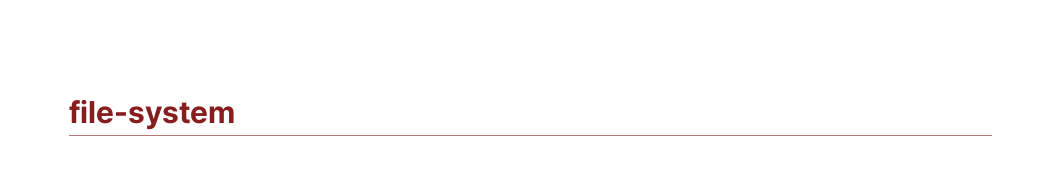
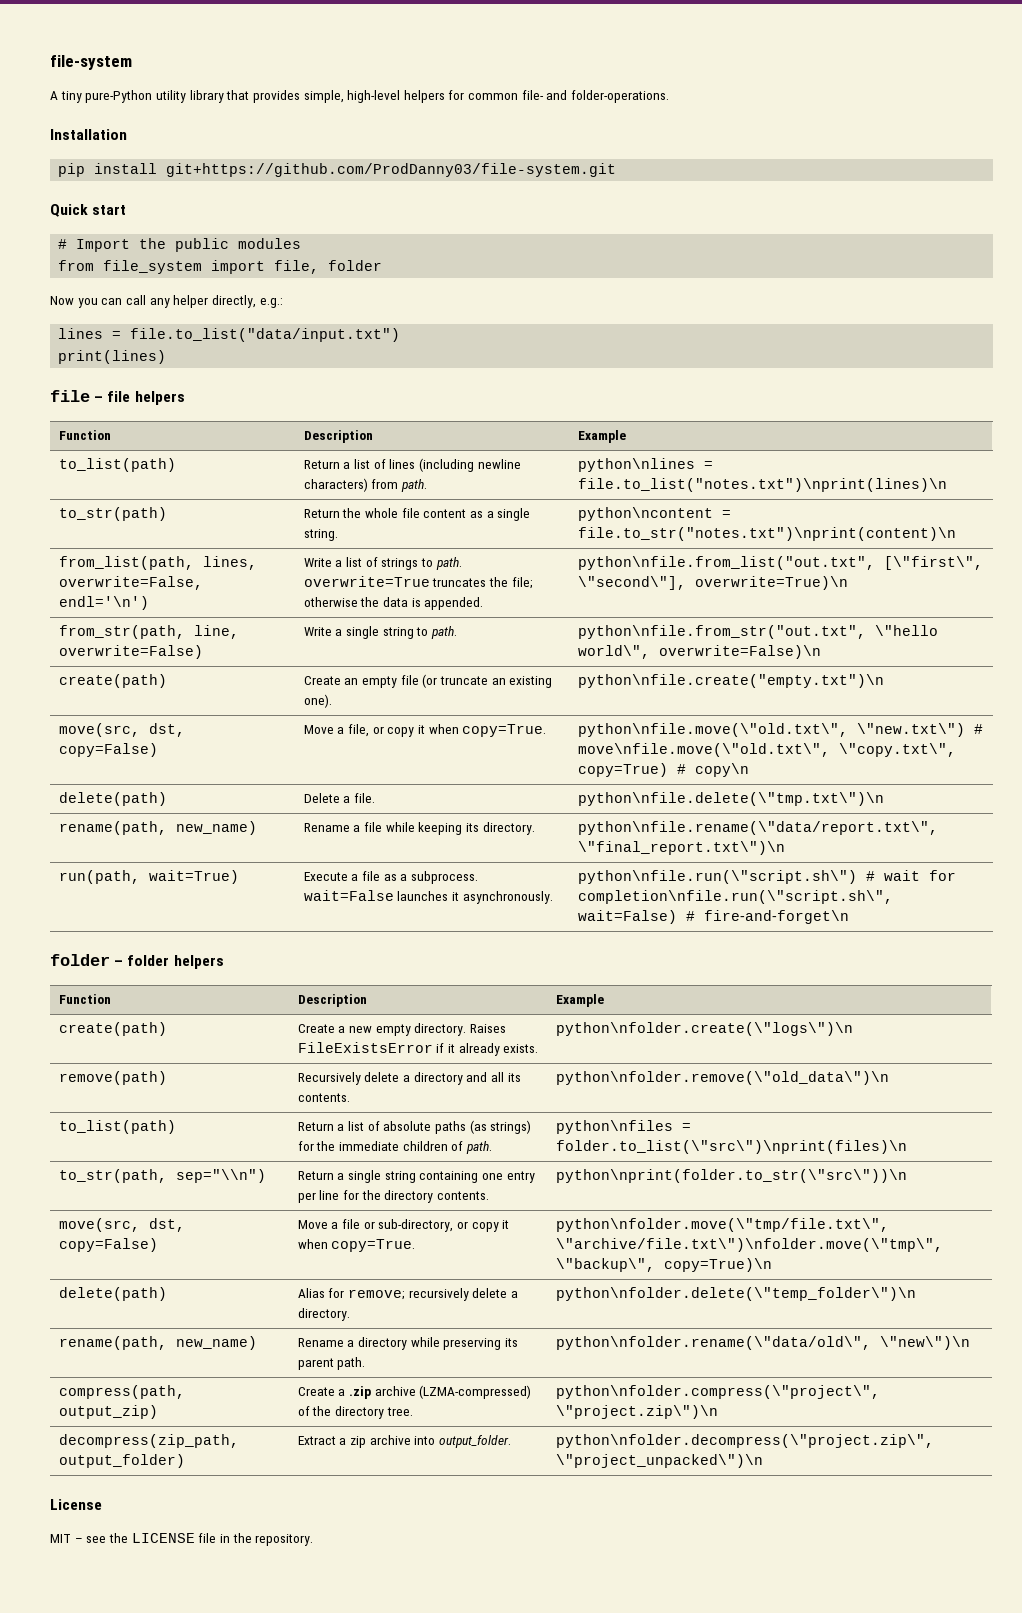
+ A tiny pure‑Python utility library that provides simple, high‑level helpers for common file‑ and folder‑operations.
+ Installation
+ pip install git+https://github.com/ProdDanny03/file-system.git
+ Quick start
+ # Import the public modules
+ from file_system import file, folder
+ Now you can call any helper directly, e.g.:
+ lines = file.to_list("data/input.txt")
+ print(lines)
+ file – file helpers
+ Function | Description | Example
+ to_list(path) | Return a list of lines (including newline characters) from path. | python\nlines = file.to_list("notes.txt")\nprint(lines)\n
+ to_str(path) | Return the whole file content as a single string. | python\ncontent = file.to_str("notes.txt")\nprint(content)\n
+ from_list(path, lines, overwrite=False, endl='\n') | Write a list of strings to path. overwrite=True truncates the file; otherwise the data is appended. | python\nfile.from_list("out.txt", [\"first\", \"second\"], overwrite=True)\n
+ from_str(path, line, overwrite=False) | Write a single string to path. | python\nfile.from_str("out.txt", \"hello world\", overwrite=False)\n
+ create(path) | Create an empty file (or truncate an existing one). | python\nfile.create("empty.txt")\n
+ move(src, dst, copy=False) | Move a file, or copy it when copy=True. | python\nfile.move(\"old.txt\", \"new.txt\") # move\nfile.move(\"old.txt\", \"copy.txt\", copy=True) # copy\n
+ delete(path) | Delete a file. | python\nfile.delete(\"tmp.txt\")\n
+ rename(path, new_name) | Rename a file while keeping its directory. | python\nfile.rename(\"data/report.txt\", \"final_report.txt\")\n
+ run(path, wait=True) | Execute a file as a subprocess. wait=False launches it asynchronously. | python\nfile.run(\"script.sh\") # wait for completion\nfile.run(\"script.sh\", wait=False) # fire‑and‑forget\n
+ folder – folder helpers
+ Function | Description | Example
+ create(path) | Create a new empty directory. Raises FileExistsError if it already exists. | python\nfolder.create(\"logs\")\n
+ remove(path) | Recursively delete a directory and all its contents. | python\nfolder.remove(\"old_data\")\n
+ to_list(path) | Return a list of absolute paths (as strings) for the immediate children of path. | python\nfiles = folder.to_list(\"src\")\nprint(files)\n
+ to_str(path, sep="\\n") | Return a single string containing one entry per line for the directory contents. | python\nprint(folder.to_str(\"src\"))\n
+ move(src, dst, copy=False) | Move a file or sub‑directory, or copy it when copy=True. | python\nfolder.move(\"tmp/file.txt\", \"archive/file.txt\")\nfolder.move(\"tmp\", \"backup\", copy=True)\n
+ delete(path) | Alias for remove; recursively delete a directory. | python\nfolder.delete(\"temp_folder\")\n
+ rename(path, new_name) | Rename a directory while preserving its parent path. | python\nfolder.rename(\"data/old\", \"new\")\n
+ compress(path, output_zip) | Create a .zip archive (LZMA‑compressed) of the directory tree. | python\nfolder.compress(\"project\", \"project.zip\")\n
+ decompress(zip_path, output_folder) | Extract a zip archive into output_folder. | python\nfolder.decompress(\"project.zip\", \"project_unpacked\")\n
+ License
+ MIT – see the LICENSE file in the repository.

